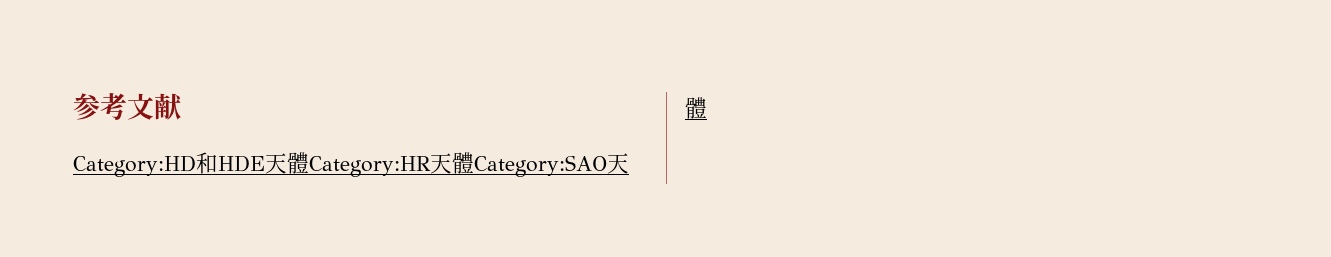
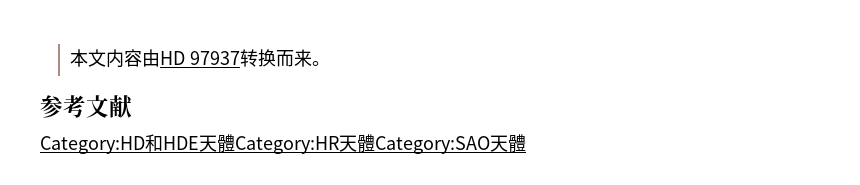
+ 本文内容由HD 97937转换而来。

